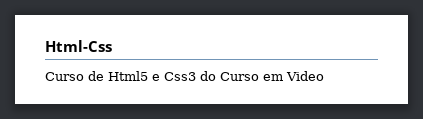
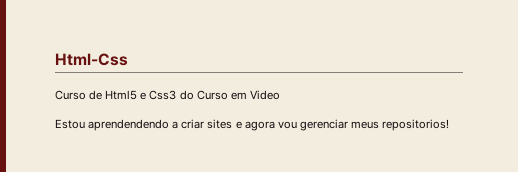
+ Estou aprendendendo a criar sites e agora vou gerenciar meus repositorios!

